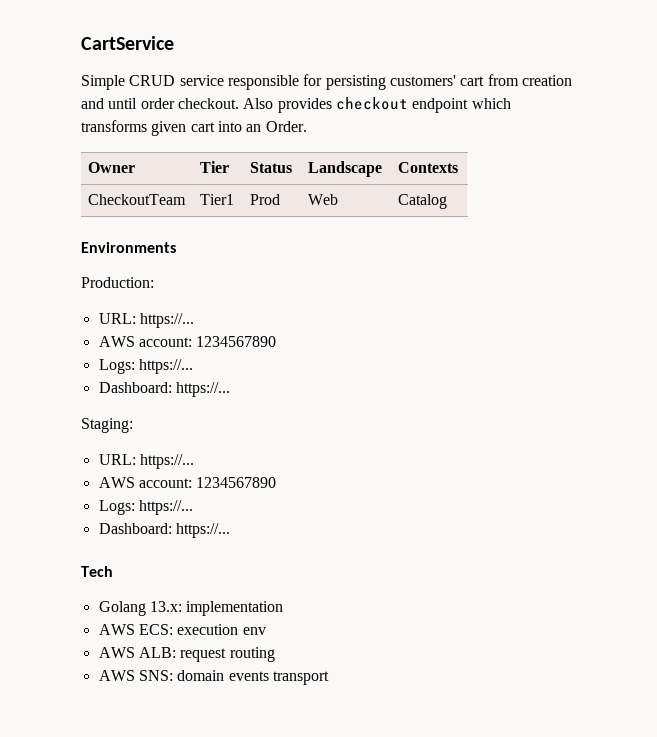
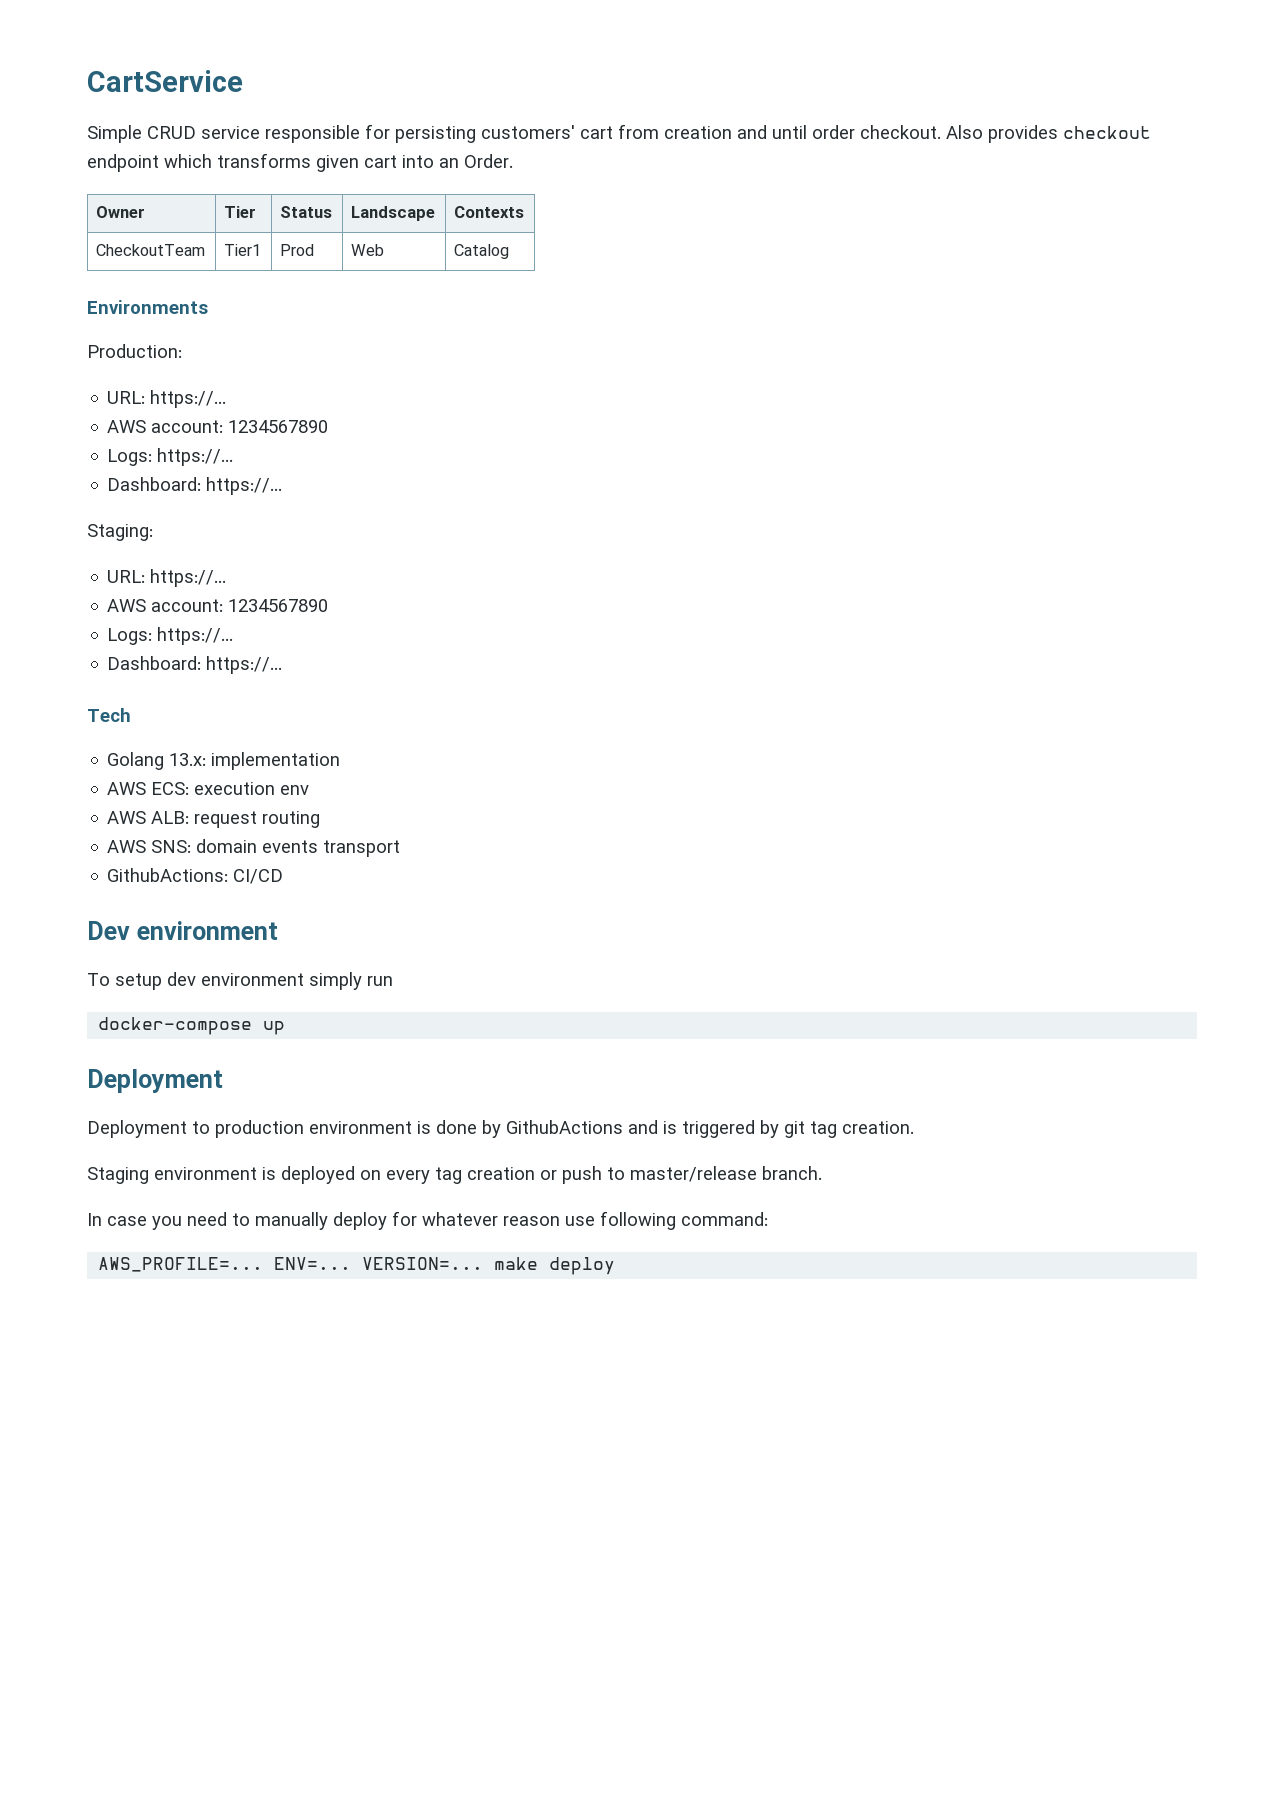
+ GithubActions: CI/CD
+ Dev environment
+ To setup dev environment simply run
+ docker-compose up
+ Deployment
+ Deployment to production environment is done by GithubActions and is triggered by git tag creation.
+ Staging environment is deployed on every tag creation or push to master/release branch.
+ In case you need to manually deploy for whatever reason use following command:
+ AWS_PROFILE=... ENV=... VERSION=... make deploy

